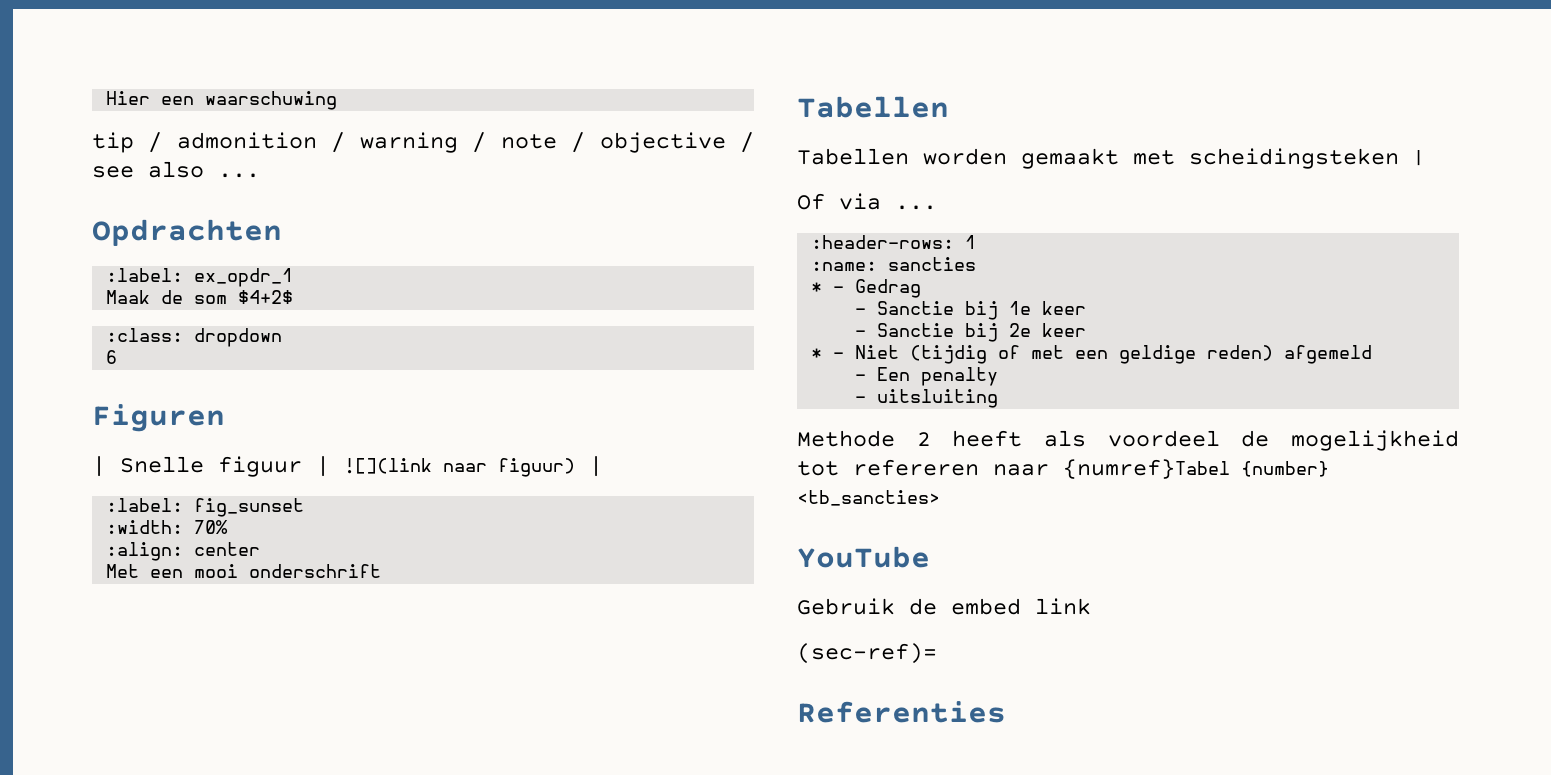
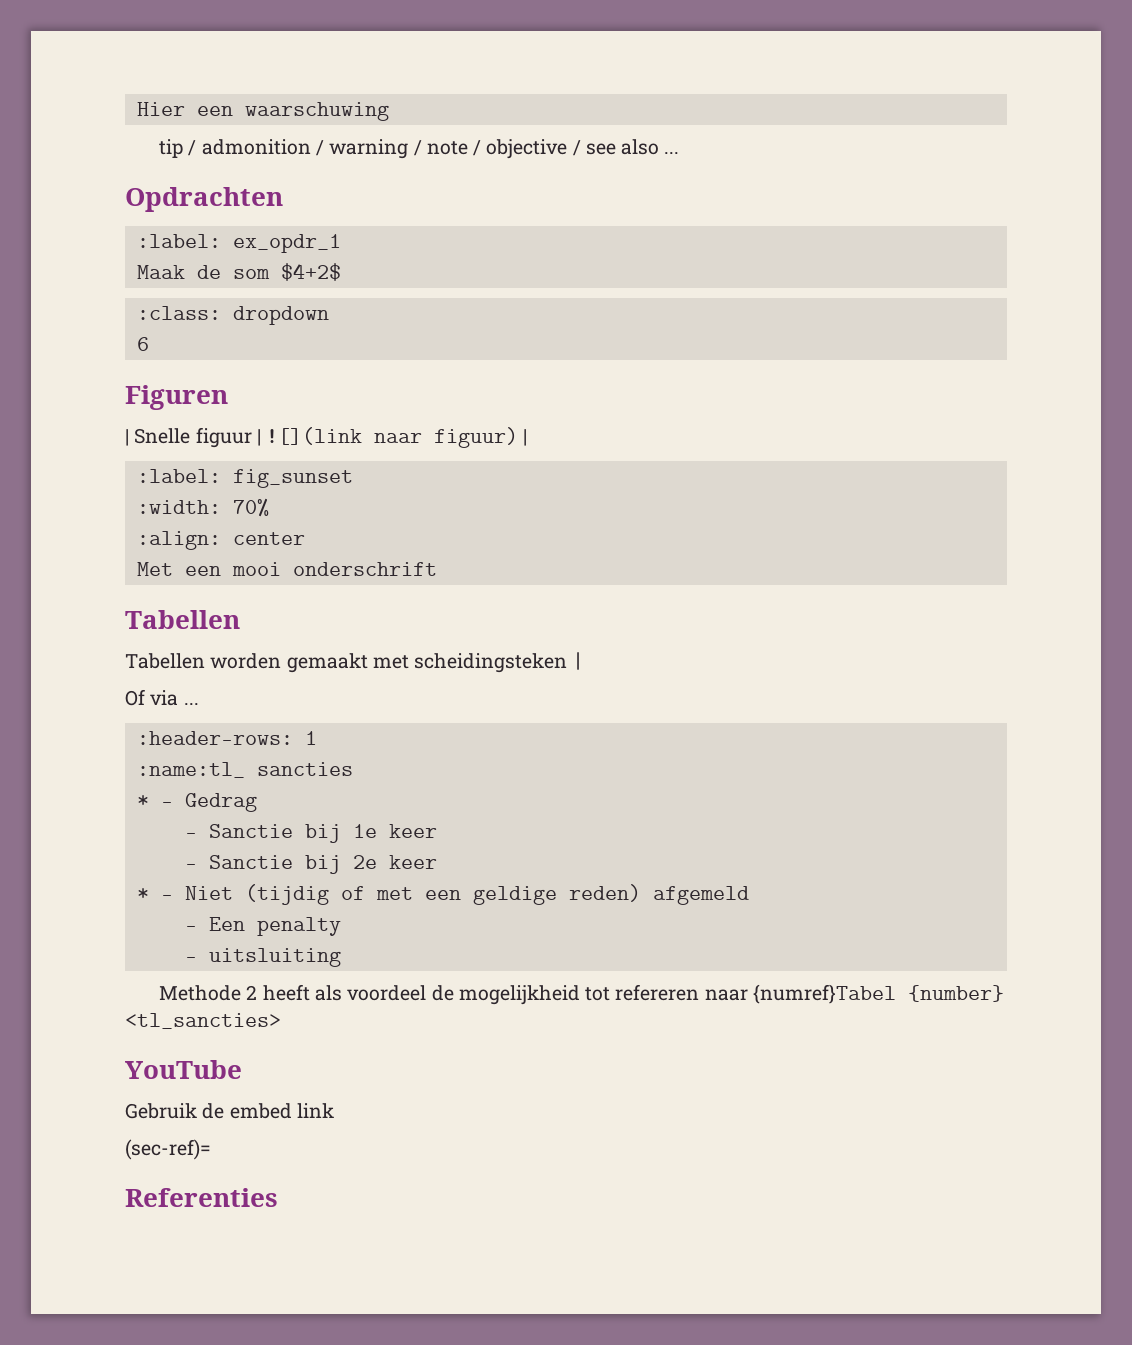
- :name: sancties
+ :name:tl_ sancties
- Methode 2 heeft als voordeel de mogelijkheid tot refereren naar {numref}Tabel {number} <tb_sancties>
+ Methode 2 heeft als voordeel de mogelijkheid tot refereren naar {numref}Tabel {number} <tl_sancties>

